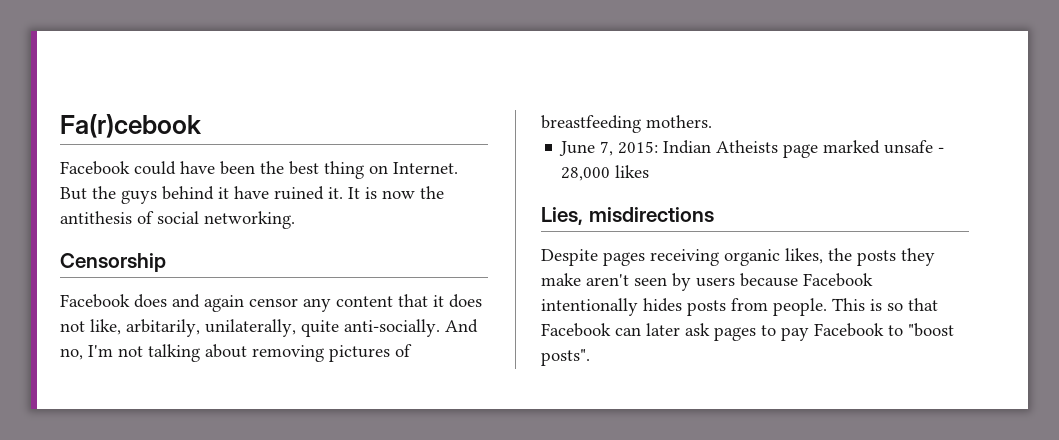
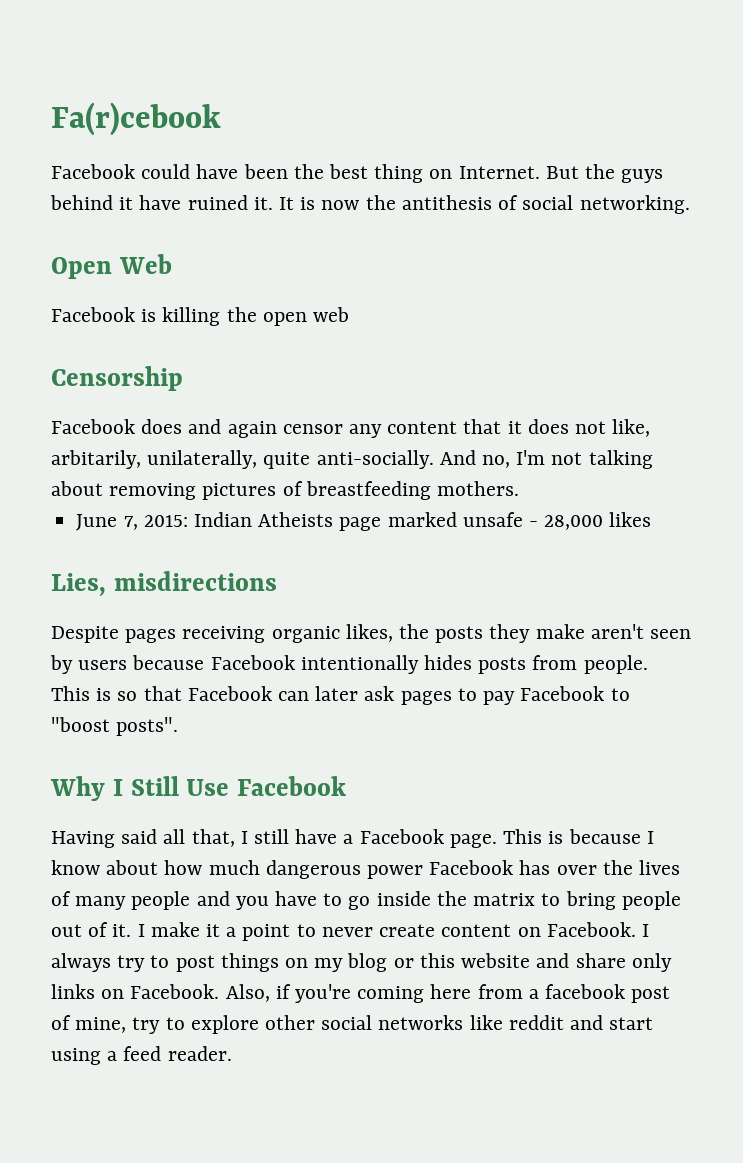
+ Open Web
+ Facebook is killing the open web
+ Why I Still Use Facebook
+ Having said all that, I still have a Facebook page. This is because I know about how much dangerous power Facebook has over the lives of many people and you have to go inside the matrix to bring people out of it. I make it a point to never create content on Facebook. I always try to post things on my blog or this website and share only links on Facebook. Also, if you're coming here from a facebook post of mine, try to explore other social networks like reddit and start using a feed reader.

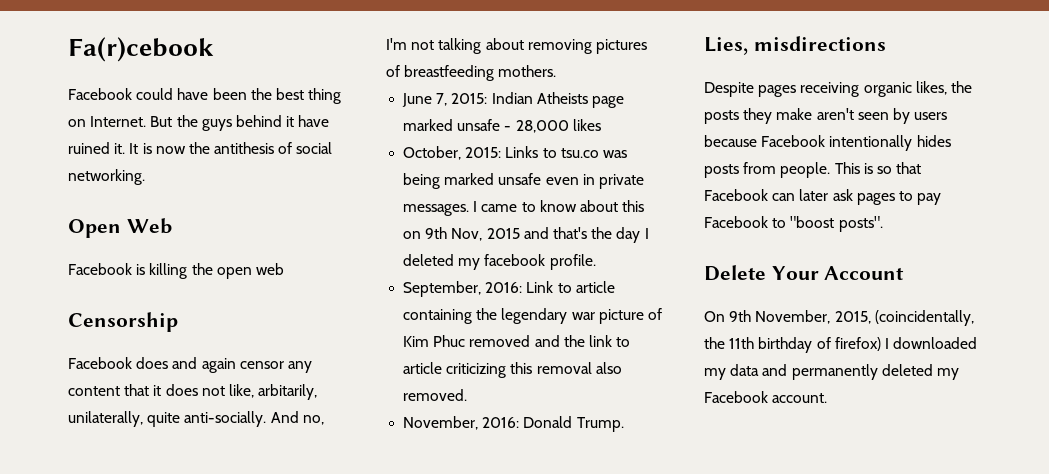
+ October, 2015: Links to tsu.co was being marked unsafe even in private messages. I came to know about this on 9th Nov, 2015 and that's the day I deleted my facebook profile.
+ September, 2016: Link to article containing the legendary war picture of Kim Phuc removed and the link to article criticizing this removal also removed.
+ November, 2016: Donald Trump.
- Why I Still Use Facebook
- Having said all that, I still have a Facebook page. This is because I know about how much dangerous power Facebook has over the lives of many people and you have to go inside the matrix to bring people out of it. I make it a point to never create content on Facebook. I always try to post things on my blog or this website and share only links on Facebook. Also, if you're coming here from a facebook post of mine, try to explore other social networks like reddit and start using a feed reader.
+ Delete Your Account
+ On 9th November, 2015, (coincidentally, the 11th birthday of firefox) I downloaded my data and permanently deleted my Facebook account.

